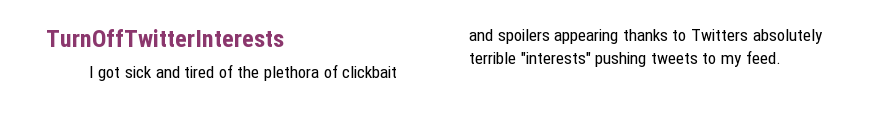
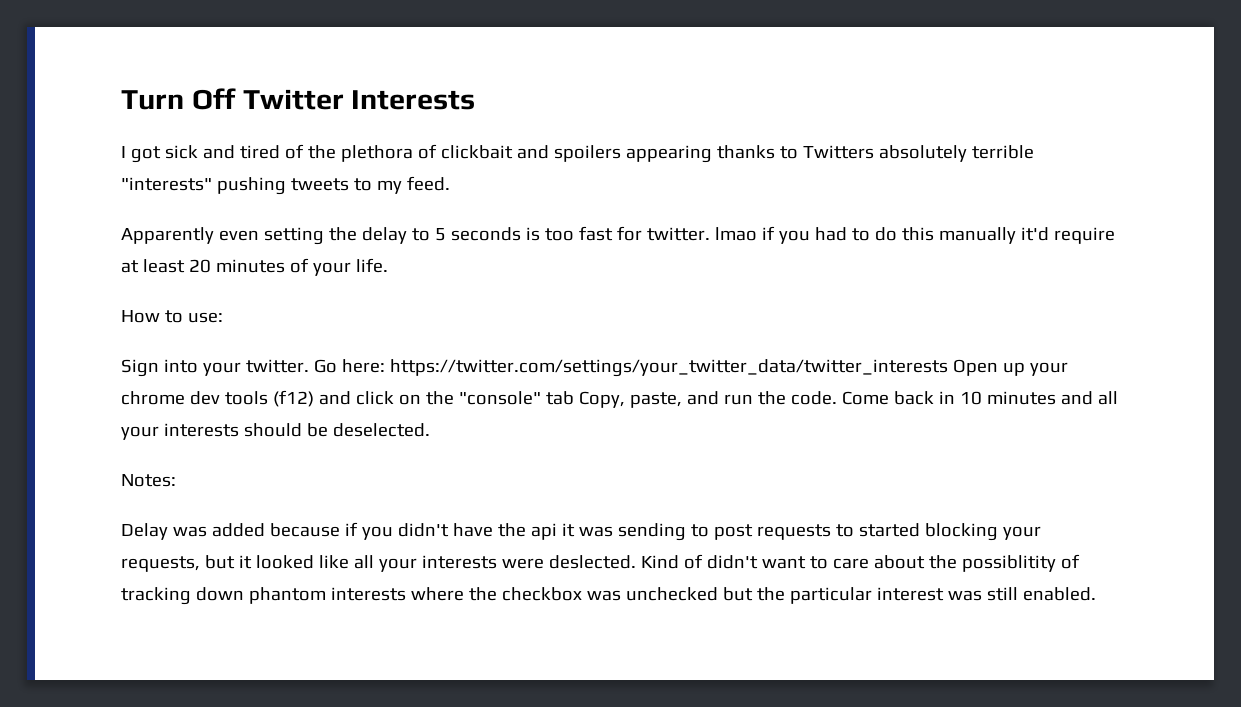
- TurnOffTwitterInterests
+ Turn Off Twitter Interests
+ Apparently even setting the delay to 5 seconds is too fast for twitter. lmao if you had to do this manually it'd require at least 20 minutes of your life.
+ How to use:
+ Sign into your twitter. Go here: https://twitter.com/settings/your_twitter_data/twitter_interests Open up your chrome dev tools (f12) and click on the "console" tab Copy, paste, and run the code. Come back in 10 minutes and all your interests should be deselected.
+ Notes:
+ Delay was added because if you didn't have the api it was sending to post requests to started blocking your requests, but it looked like all your interests were deslected. Kind of didn't want to care about the possiblitity of tracking down phantom interests where the checkbox was unchecked but the particular interest was still enabled.

